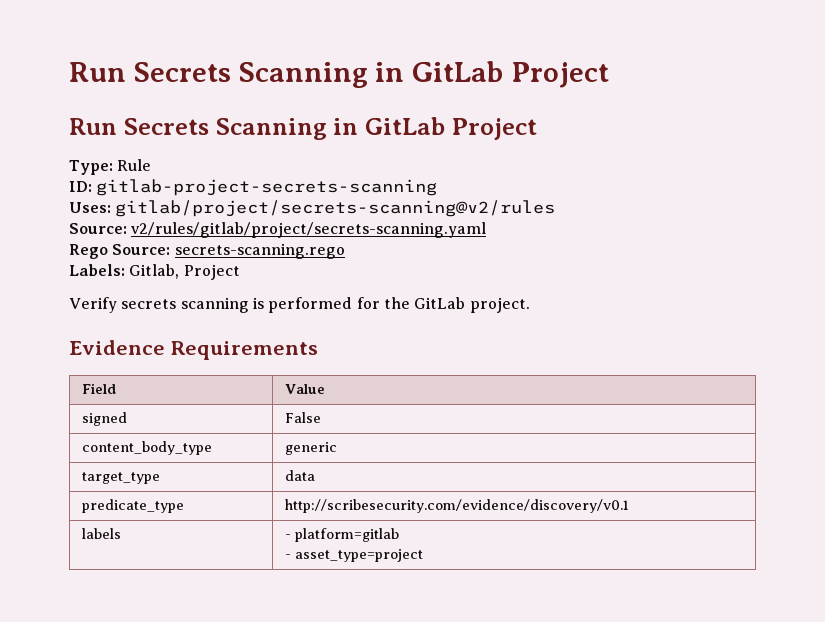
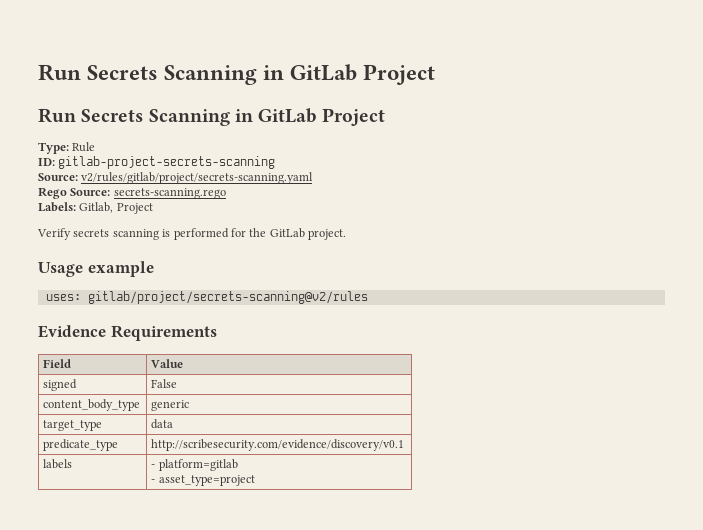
- Uses: gitlab/project/secrets-scanning@v2/rules
+ Usage example
+ uses: gitlab/project/secrets-scanning@v2/rules

